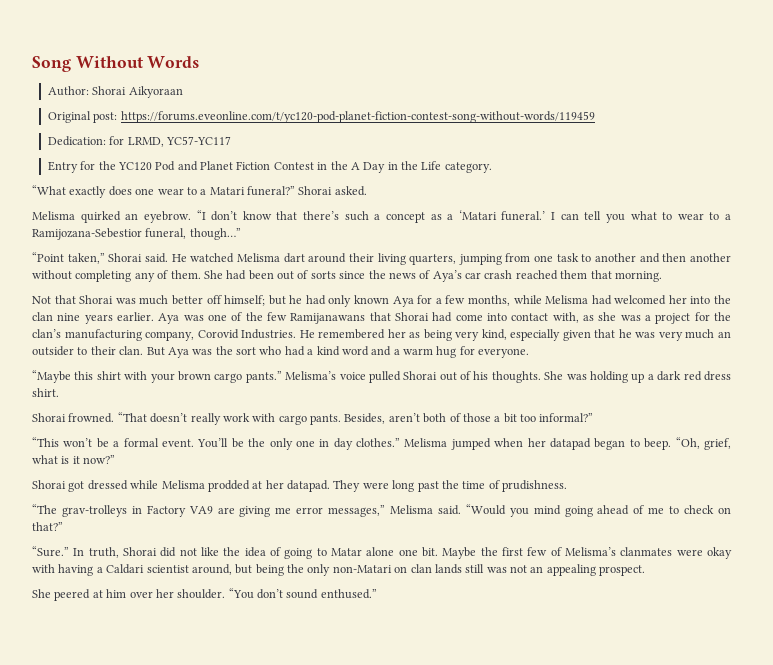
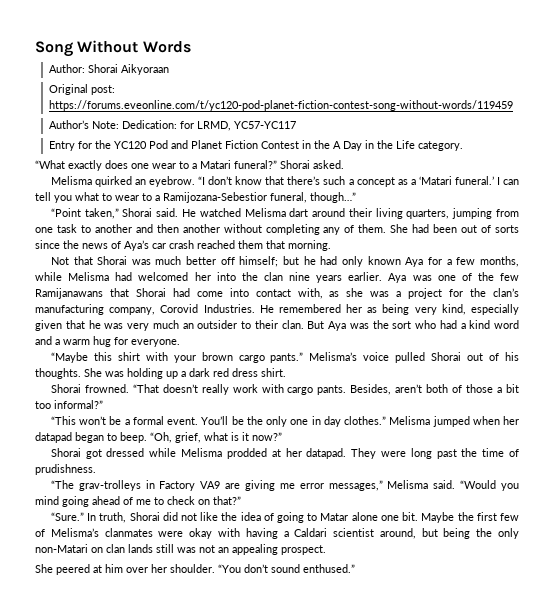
- Dedication: for LRMD, YC57-YC117
+ Author’s Note: Dedication: for LRMD, YC57-YC117

